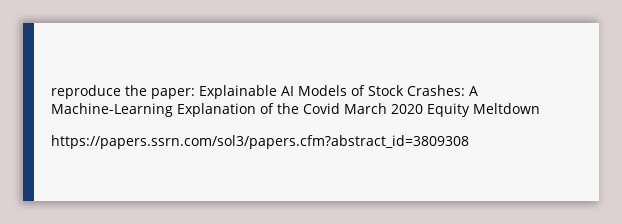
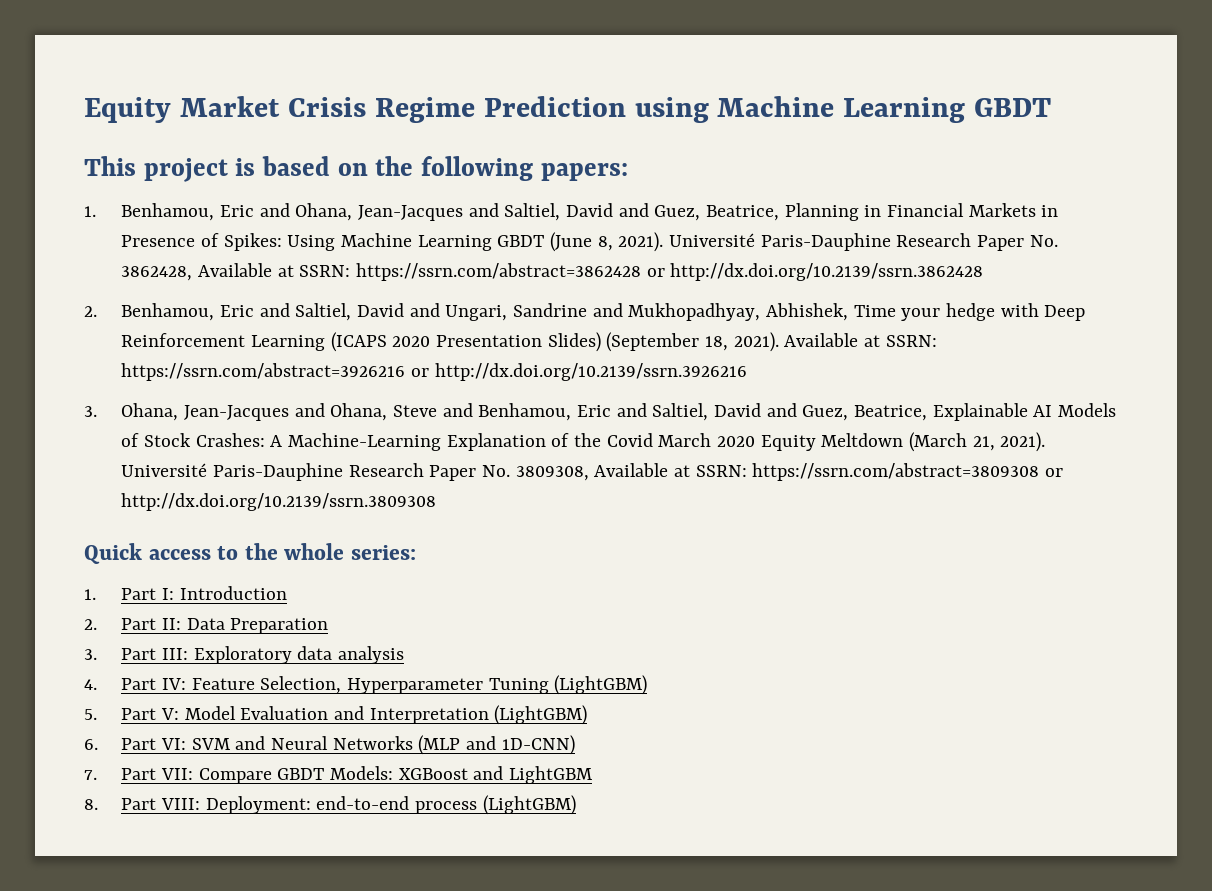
- reproduce the paper: Explainable AI Models of Stock Crashes: A Machine-Learning Explanation of the Covid March 2020 Equity Meltdown
- https://papers.ssrn.com/sol3/papers.cfm?abstract_id=3809308
+ Equity Market Crisis Regime Prediction using Machine Learning GBDT
+ This project is based on the following papers:
+ 1. Benhamou, Eric and Ohana, Jean-Jacques and Saltiel, David and Guez, Beatrice, Planning in Financial Markets in Presence of Spikes: Using Machine Learning GBDT (June 8, 2021). Université Paris-Dauphine Research Paper No. 3862428, Available at SSRN: https://ssrn.com/abstract=3862428 or http://dx.doi.org/10.2139/ssrn.3862428
+ 2. Benhamou, Eric and Saltiel, David and Ungari, Sandrine and Mukhopadhyay, Abhishek, Time your hedge with Deep Reinforcement Learning (ICAPS 2020 Presentation Slides) (September 18, 2021). Available at SSRN: https://ssrn.com/abstract=3926216 or http://dx.doi.org/10.2139/ssrn.3926216
+ 3. Ohana, Jean-Jacques and Ohana, Steve and Benhamou, Eric and Saltiel, David and Guez, Beatrice, Explainable AI Models of Stock Crashes: A Machine-Learning Explanation of the Covid March 2020 Equity Meltdown (March 21, 2021). Université Paris-Dauphine Research Paper No. 3809308, Available at SSRN: https://ssrn.com/abstract=3809308 or http://dx.doi.org/10.2139/ssrn.3809308
+ Quick access to the whole series:
+ 1. Part I: Introduction
+ 2. Part II: Data Preparation
+ 3. Part III: Exploratory data analysis
+ 4. Part IV: Feature Selection, Hyperparameter Tuning (LightGBM)
+ 5. Part V: Model Evaluation and Interpretation (LightGBM)
+ 6. Part VI: SVM and Neural Networks (MLP and 1D-CNN)
+ 7. Part VII: Compare GBDT Models: XGBoost and LightGBM
+ 8. Part VIII: Deployment: end-to-end process (LightGBM)

